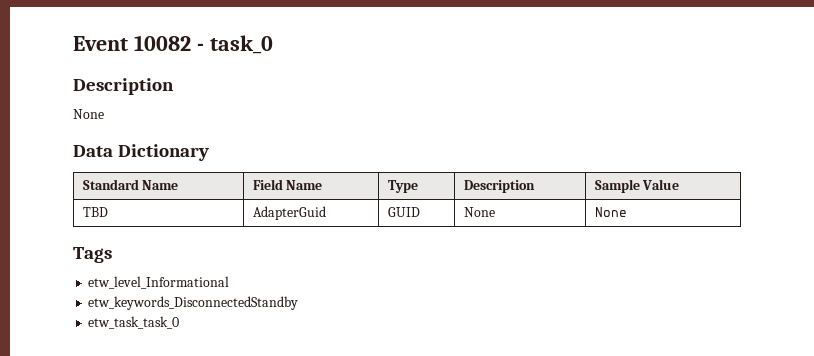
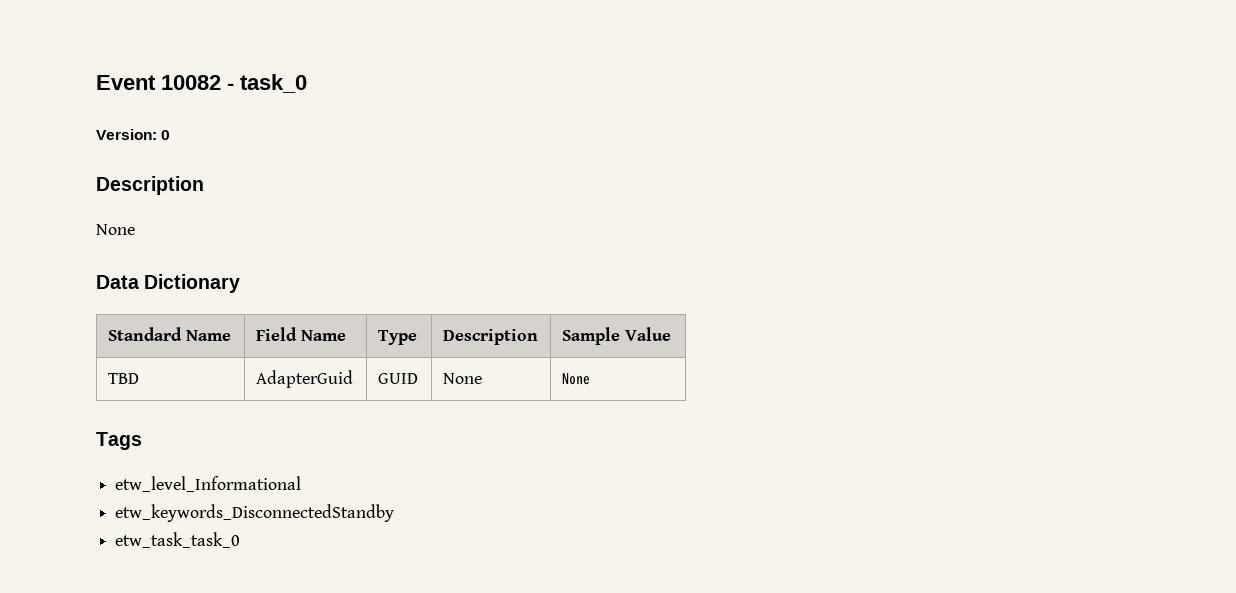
+ Version: 0

